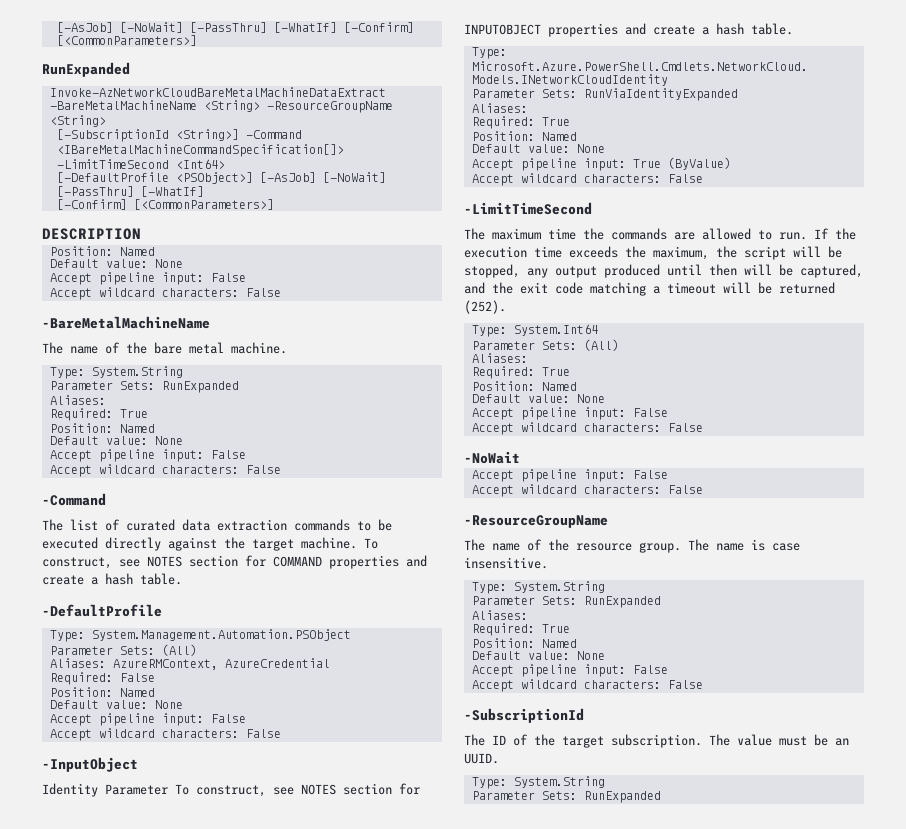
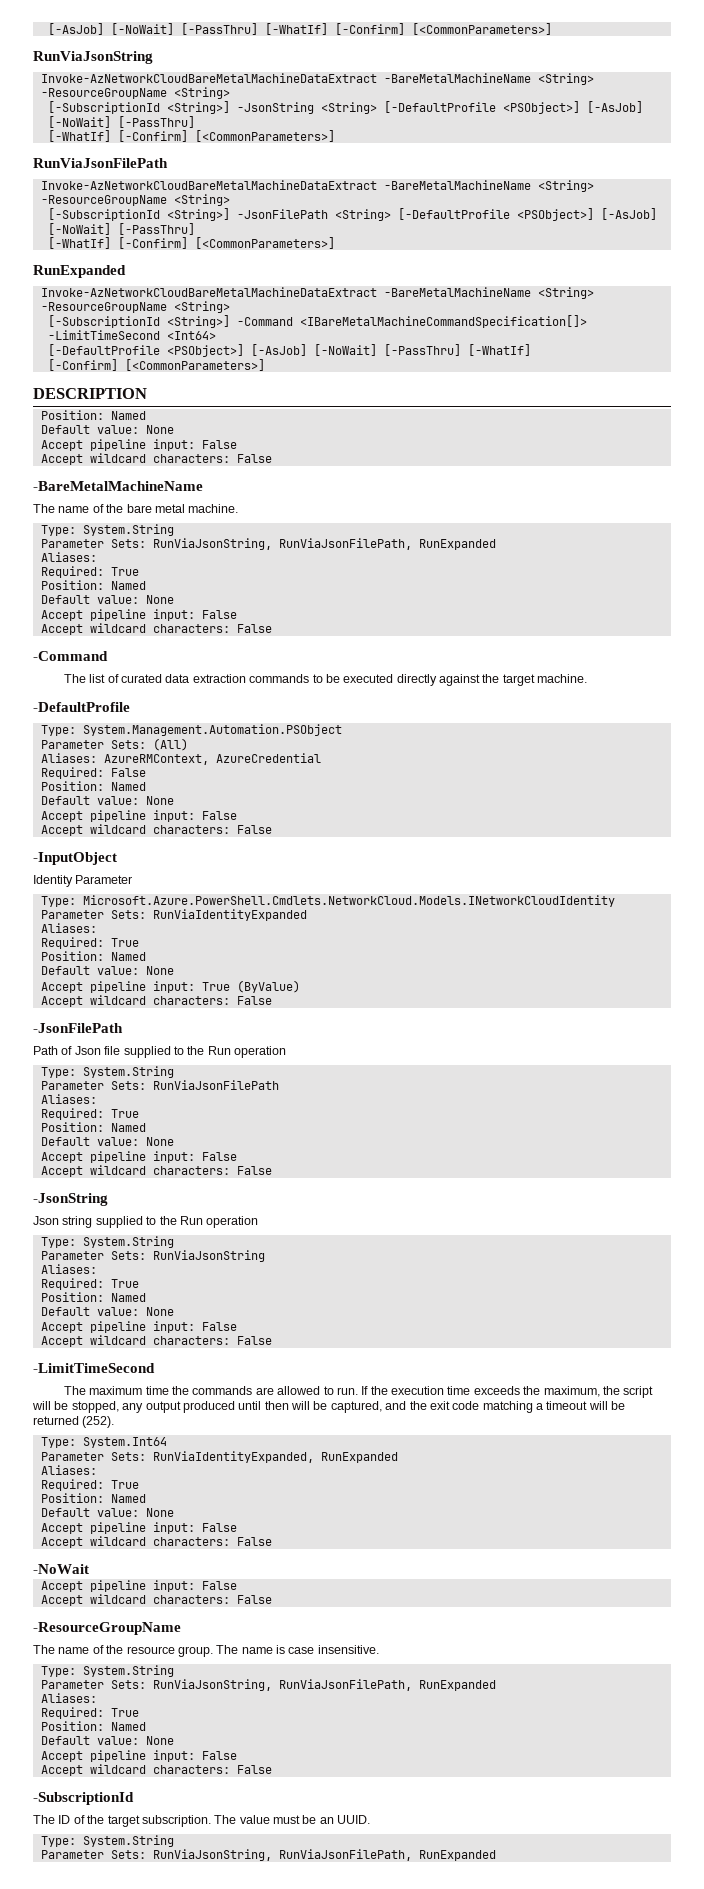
  [-AsJob] [-NoWait] [-PassThru] [-WhatIf] [-Confirm] [<CommonParameters>]
+ RunViaJsonString
+ Invoke-AzNetworkCloudBareMetalMachineDataExtract -BareMetalMachineName <String> -ResourceGroupName <String>
+ [-SubscriptionId <String>] -JsonString <String> [-DefaultProfile <PSObject>] [-AsJob] [-NoWait] [-PassThru]
+ [-WhatIf] [-Confirm] [<CommonParameters>]
+ RunViaJsonFilePath
+ Invoke-AzNetworkCloudBareMetalMachineDataExtract -BareMetalMachineName <String> -ResourceGroupName <String>
+ [-SubscriptionId <String>] -JsonFilePath <String> [-DefaultProfile <PSObject>] [-AsJob] [-NoWait] [-PassThru]
+ [-WhatIf] [-Confirm] [<CommonParameters>]
  The name of the bare metal machine.
  Type: System.String
- Parameter Sets: RunExpanded
+ Parameter Sets: RunViaJsonString, RunViaJsonFilePath, RunExpanded
- To construct, see NOTES section for COMMAND properties and create a hash table.
- Identity Parameter To construct, see NOTES section for INPUTOBJECT properties and create a hash table.
+ Identity Parameter
  Accept pipeline input: True (ByValue)
+ Accept wildcard characters: False
+ -JsonFilePath
+ Path of Json file supplied to the Run operation
+ Type: System.String
+ Parameter Sets: RunViaJsonFilePath
+ Aliases:
+ Required: True
+ Position: Named
+ Default value: None
+ Accept pipeline input: False
+ Accept wildcard characters: False
+ -JsonString
+ Json string supplied to the Run operation
+ Type: System.String
+ Parameter Sets: RunViaJsonString
+ Aliases:
+ Required: True
+ Position: Named
+ Default value: None
+ Accept pipeline input: False
  Type: System.Int64
- Parameter Sets: (All)
+ Parameter Sets: RunViaIdentityExpanded, RunExpanded
  The name is case insensitive.
  Type: System.String
- Parameter Sets: RunExpanded
+ Parameter Sets: RunViaJsonString, RunViaJsonFilePath, RunExpanded
  The value must be an UUID.
  Type: System.String
- Parameter Sets: RunExpanded
+ Parameter Sets: RunViaJsonString, RunViaJsonFilePath, RunExpanded

